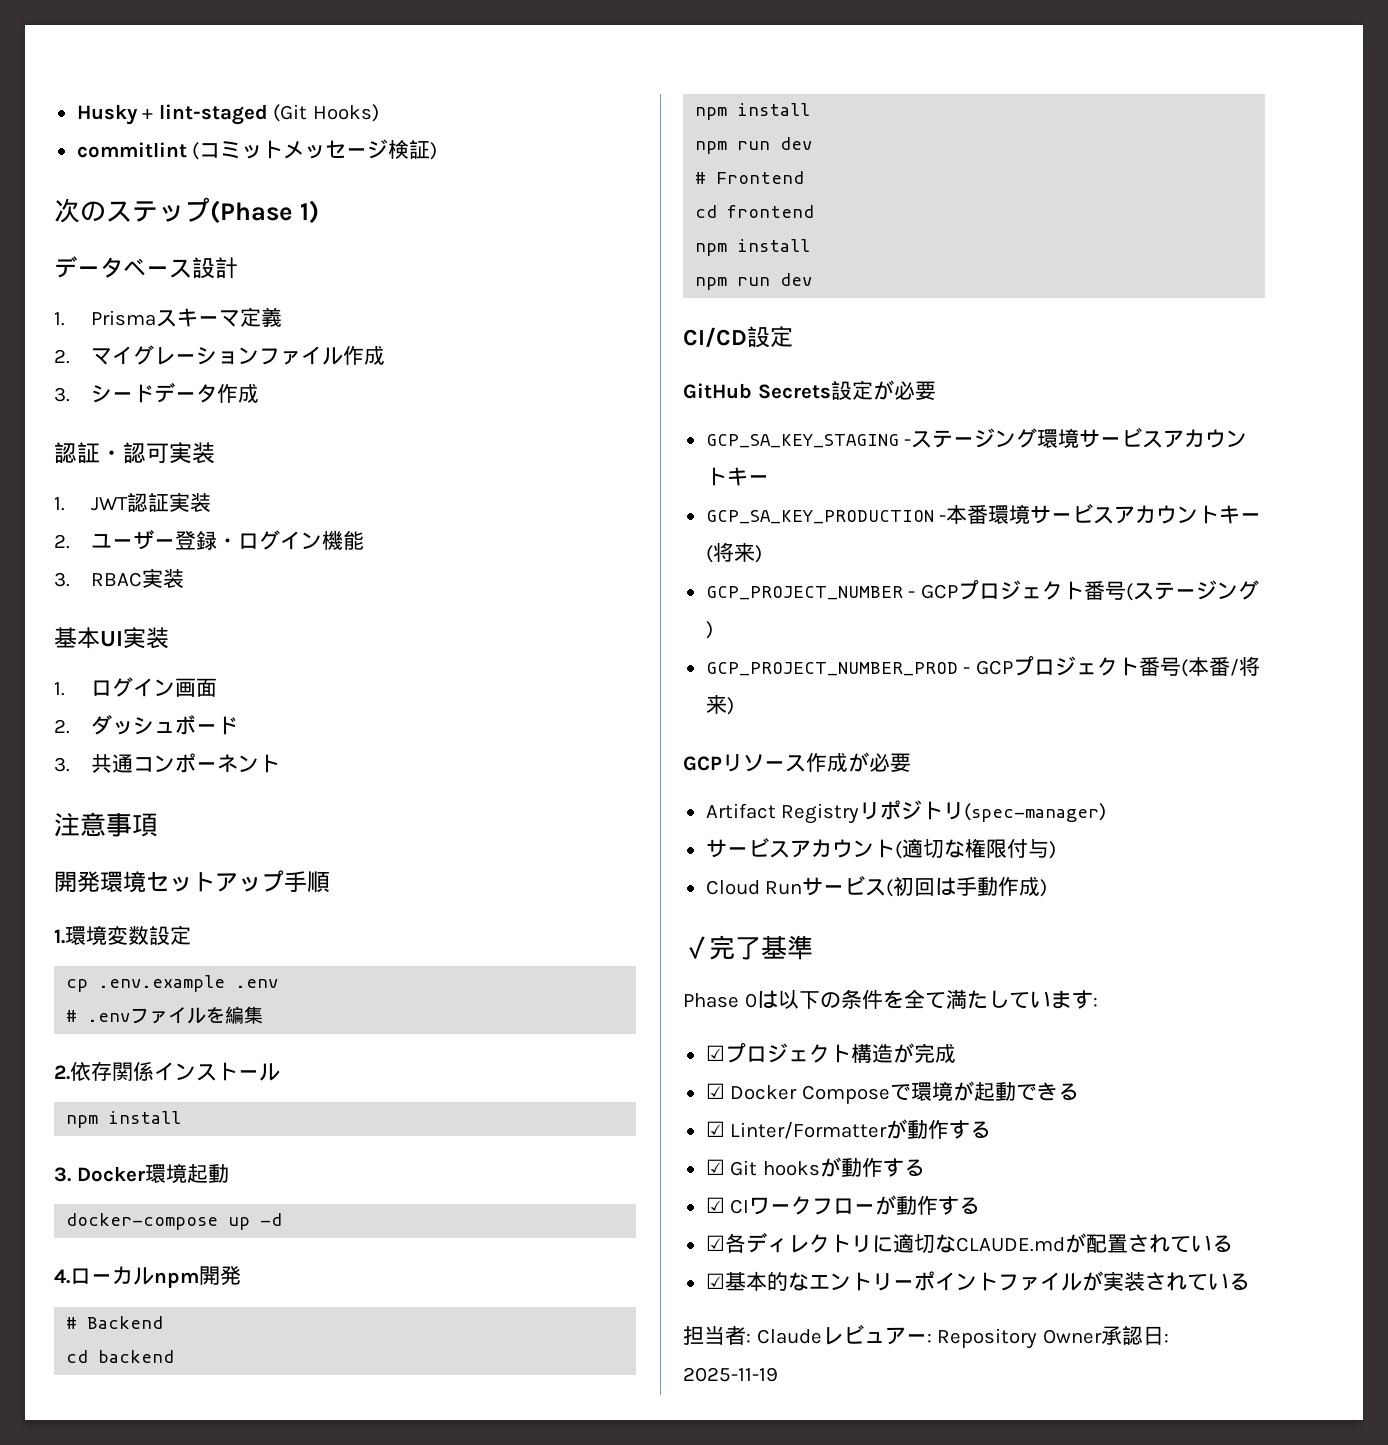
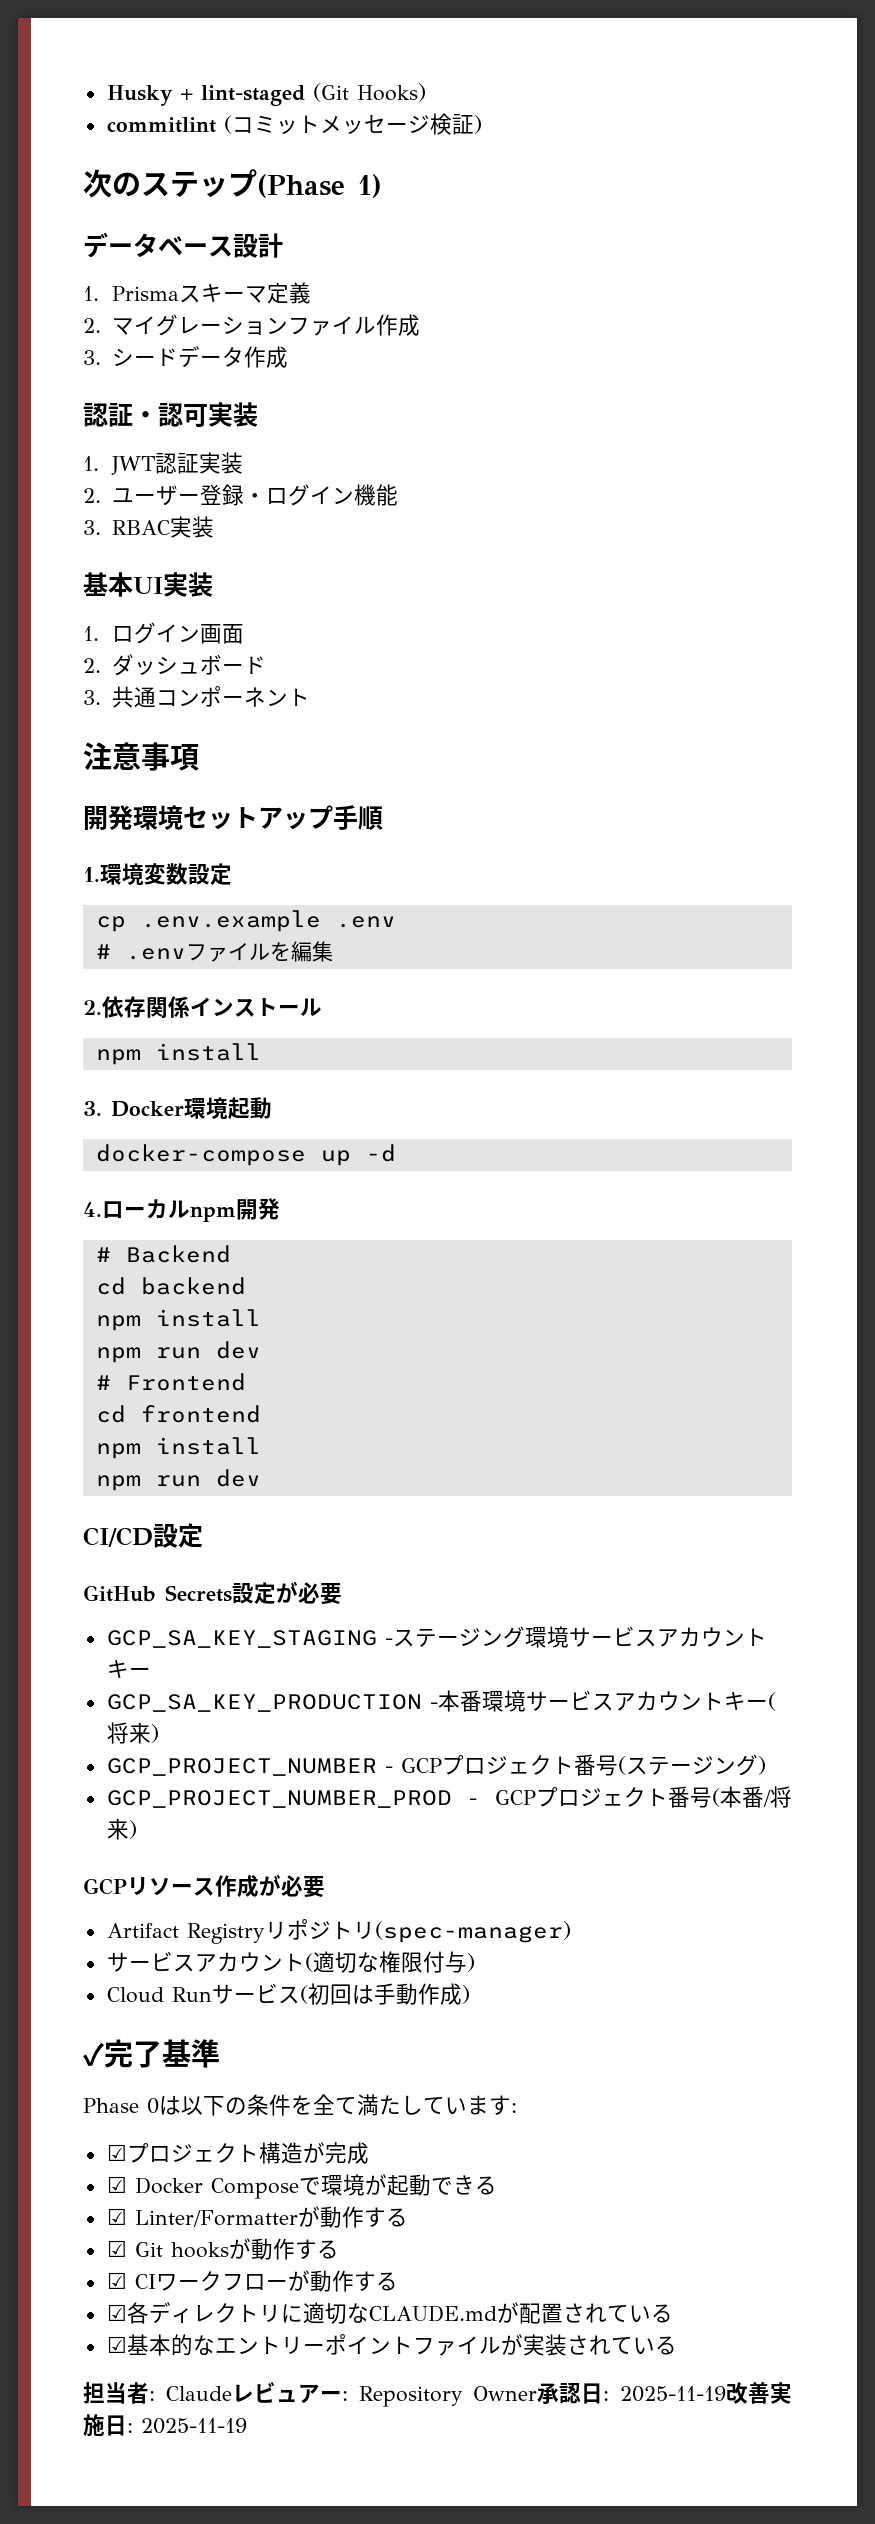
- 担当者: Claudeレビュアー: Repository Owner承認日: 2025-11-19
+ 担当者: Claudeレビュアー: Repository Owner承認日: 2025-11-19改善実施日: 2025-11-19

